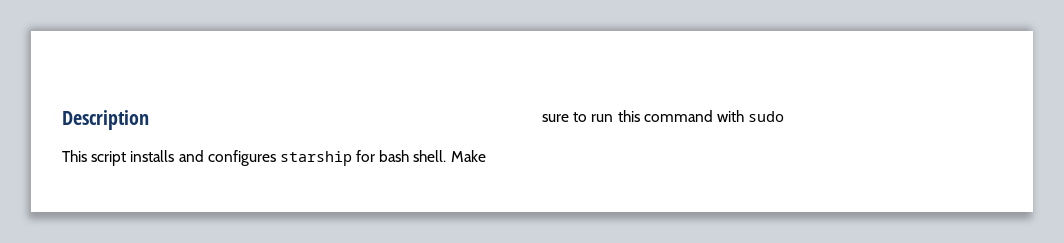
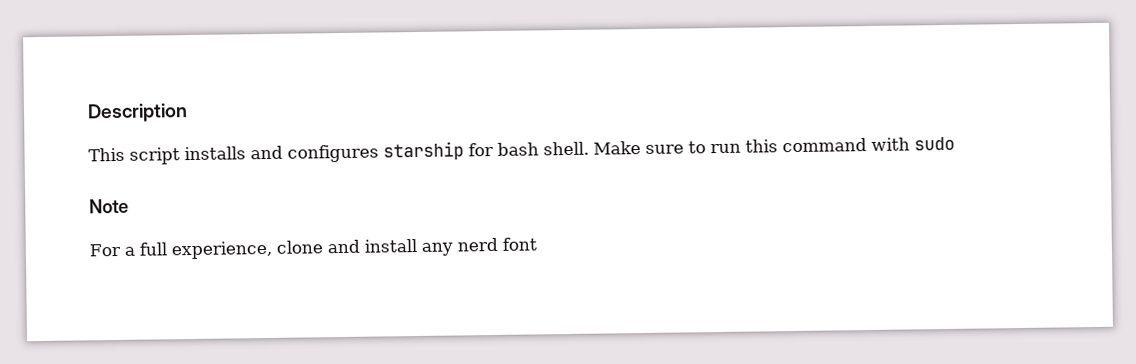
+ Note
+ For a full experience, clone and install any nerd font

